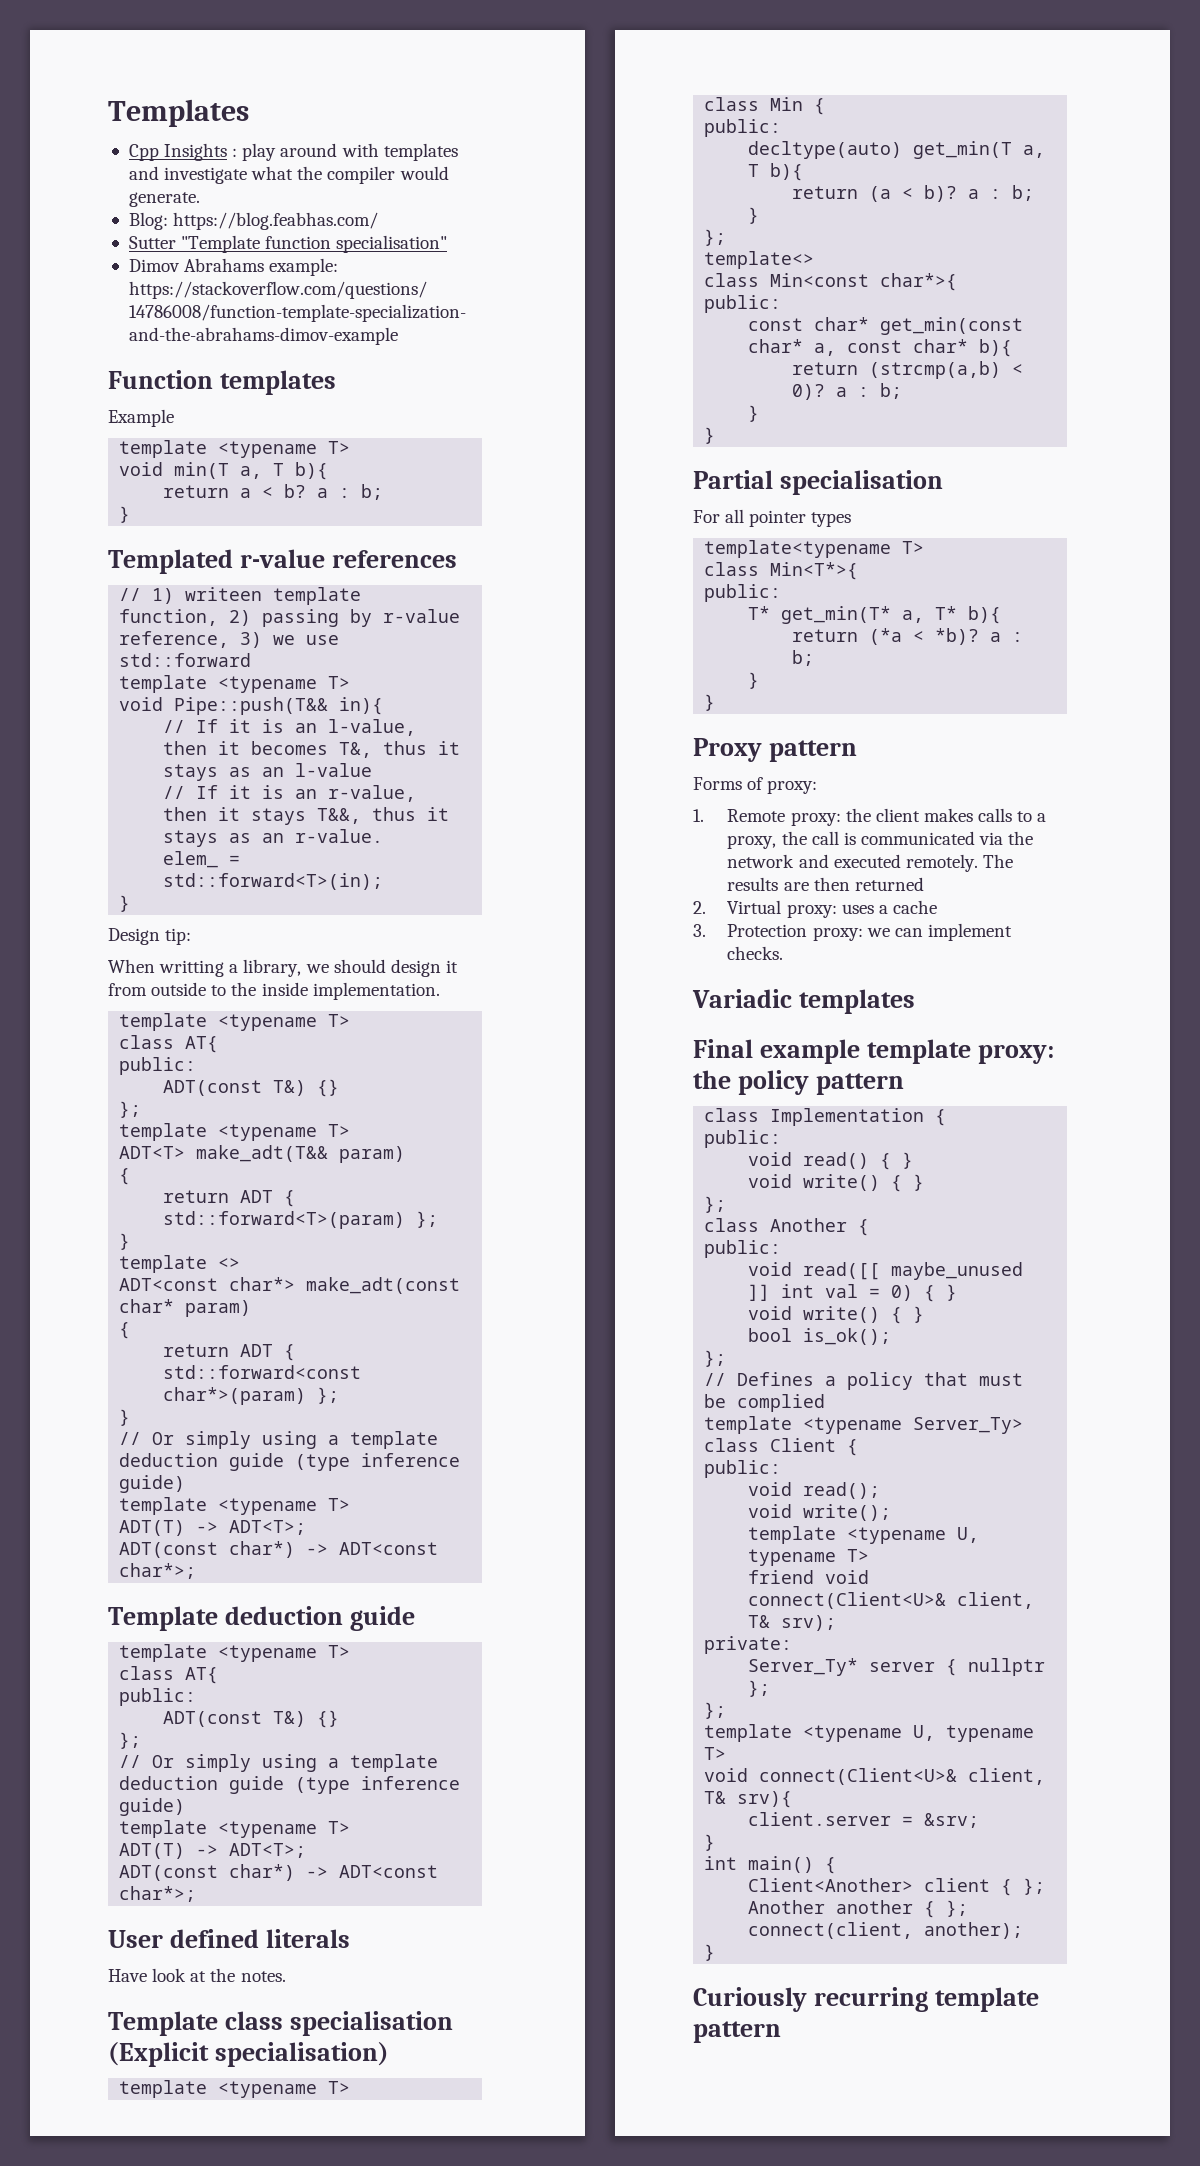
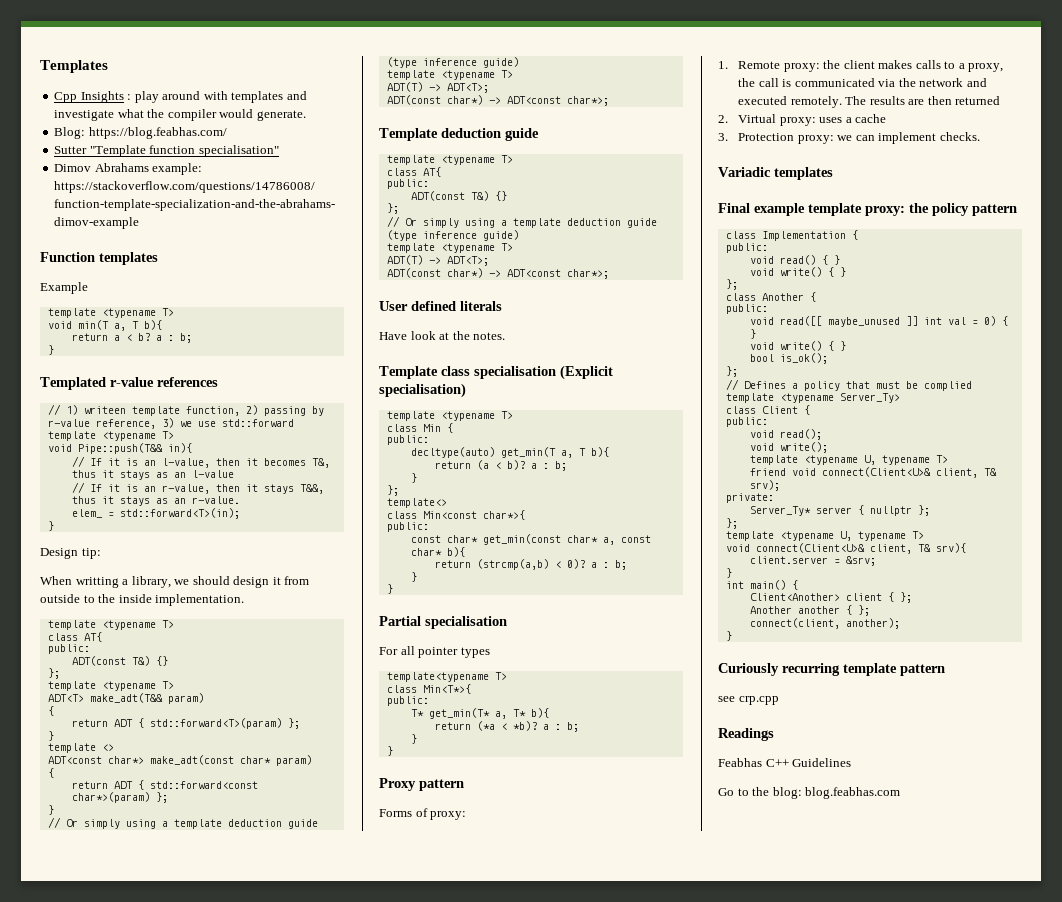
+ see crp.cpp
+ Readings
+ Feabhas C++ Guidelines
+ Go to the blog: blog.feabhas.com

